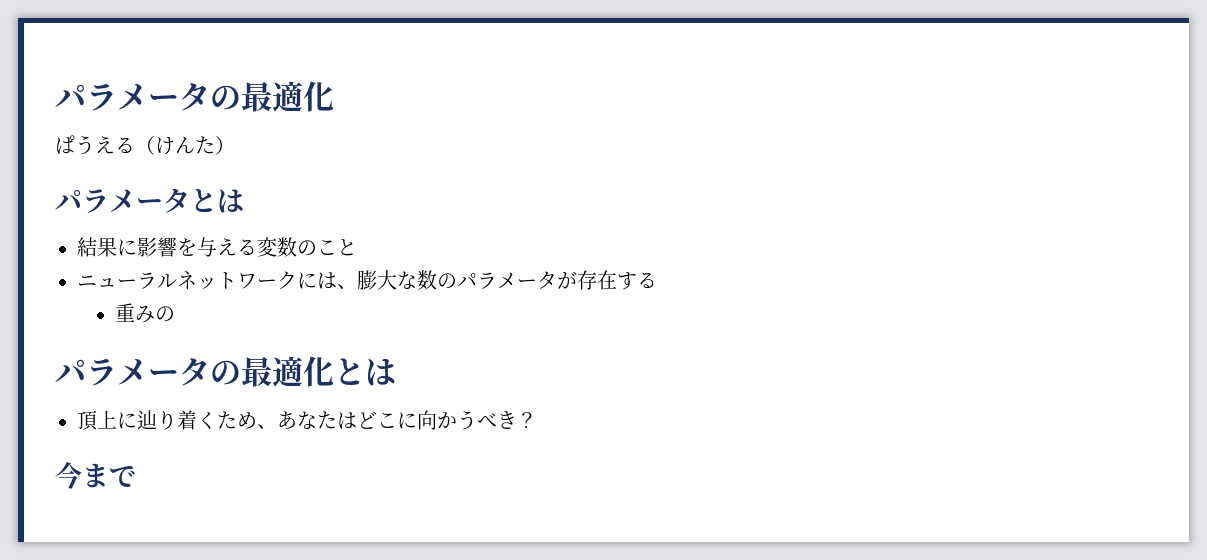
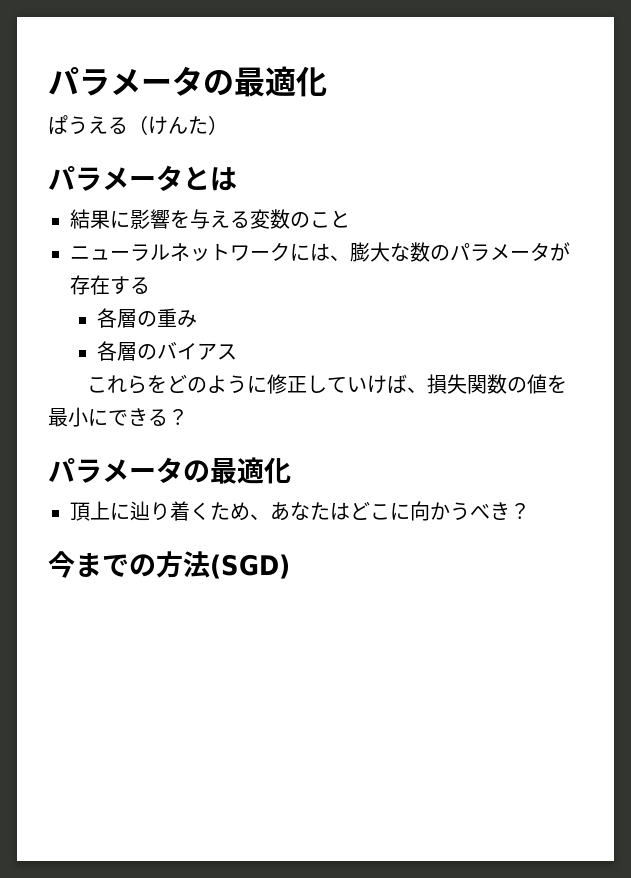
- 重みの
- パラメータの最適化とは
+ 各層の重み
+ 各層のバイアス
+ これらをどのように修正していけば、損失関数の値を最小にできる？
+ パラメータの最適化
- 今まで
+ 今までの方法(SGD)

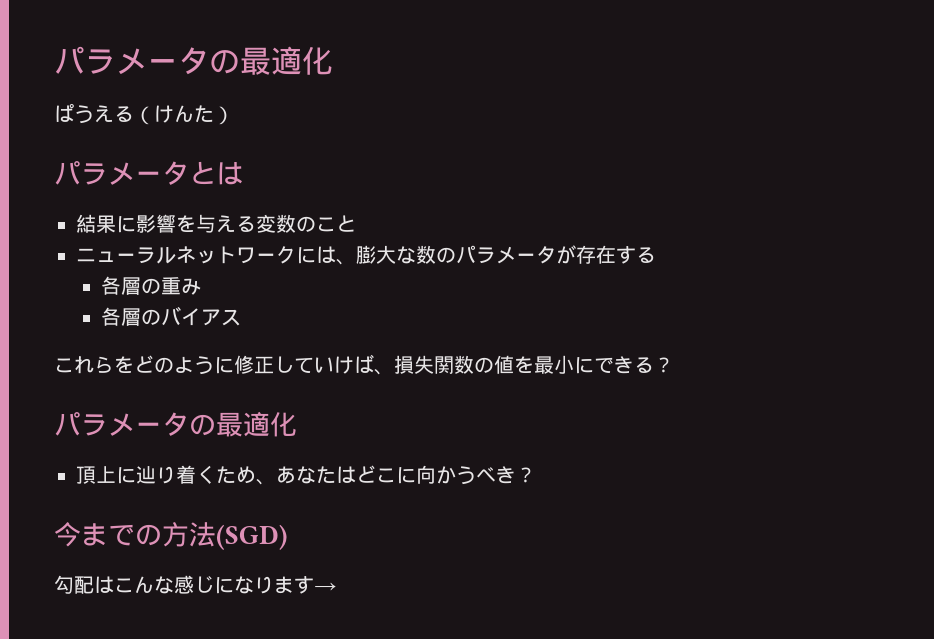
+ 勾配はこんな感じになります→

